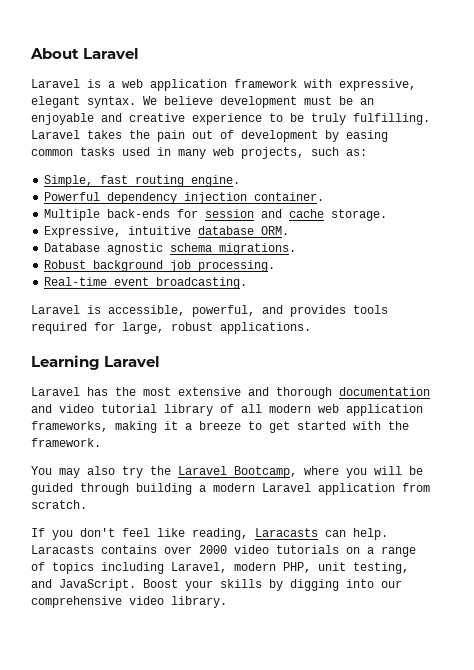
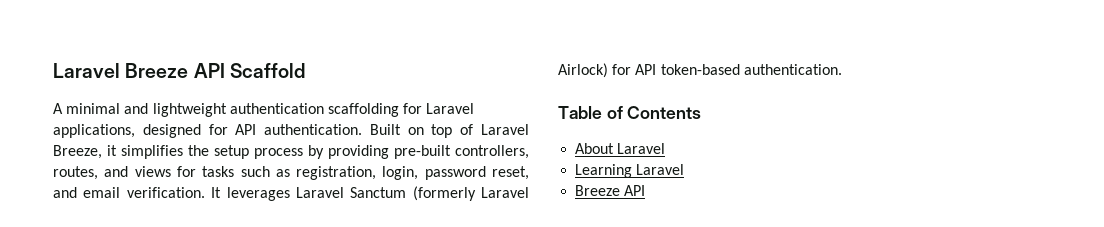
+ Laravel Breeze API Scaffold
+ A minimal and lightweight authentication scaffolding for Laravel applications, designed for API authentication. Built on top of Laravel Breeze, it simplifies the setup process by providing pre-built controllers, routes, and views for tasks such as registration, login, password reset, and email verification. It leverages Laravel Sanctum (formerly Laravel Airlock) for API token-based authentication.
+ Table of Contents
  About Laravel
- Laravel is a web application framework with expressive, elegant syntax. We believe development must be an enjoyable and creative experience to be truly fulfilling. Laravel takes the pain out of development by easing common tasks used in many web projects, such as:
- Simple, fast routing engine.
- Powerful dependency injection container.
- Multiple back-ends for session and cache storage.
- Expressive, intuitive database ORM.
- Database agnostic schema migrations.
- Robust background job processing.
- Real-time event broadcasting.
- Laravel is accessible, powerful, and provides tools required for large, robust applications.
  Learning Laravel
- Laravel has the most extensive and thorough documentation and video tutorial library of all modern web application frameworks, making it a breeze to get started with the framework.
- You may also try the Laravel Bootcamp, where you will be guided through building a modern Laravel application from scratch.
- If you don't feel like reading, Laracasts can help. Laracasts contains over 2000 video tutorials on a range of topics including Laravel, modern PHP, unit testing, and JavaScript. Boost your skills by digging into our comprehensive video library.
+ Breeze API

